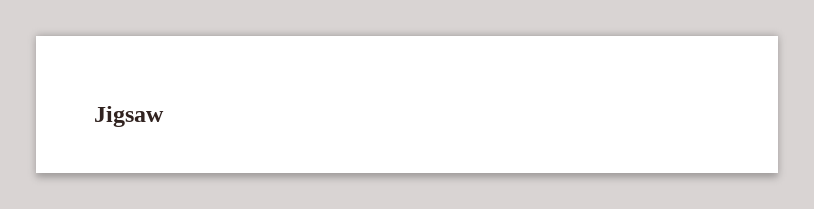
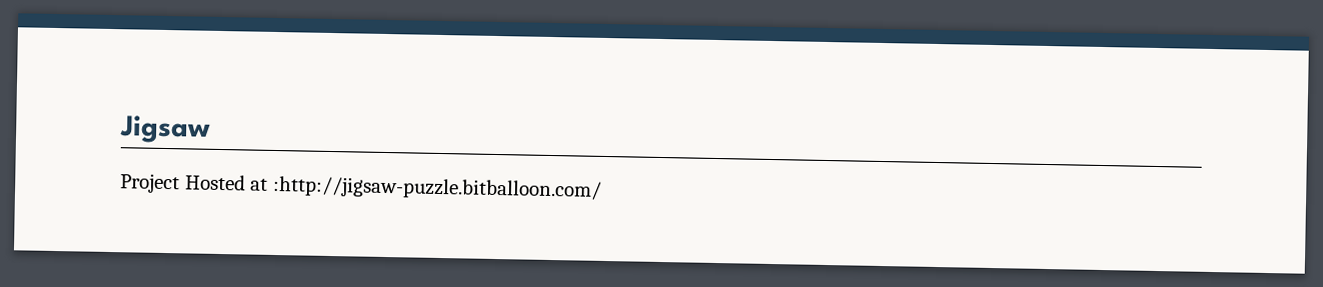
+ Project Hosted at :http://jigsaw-puzzle.bitballoon.com/

